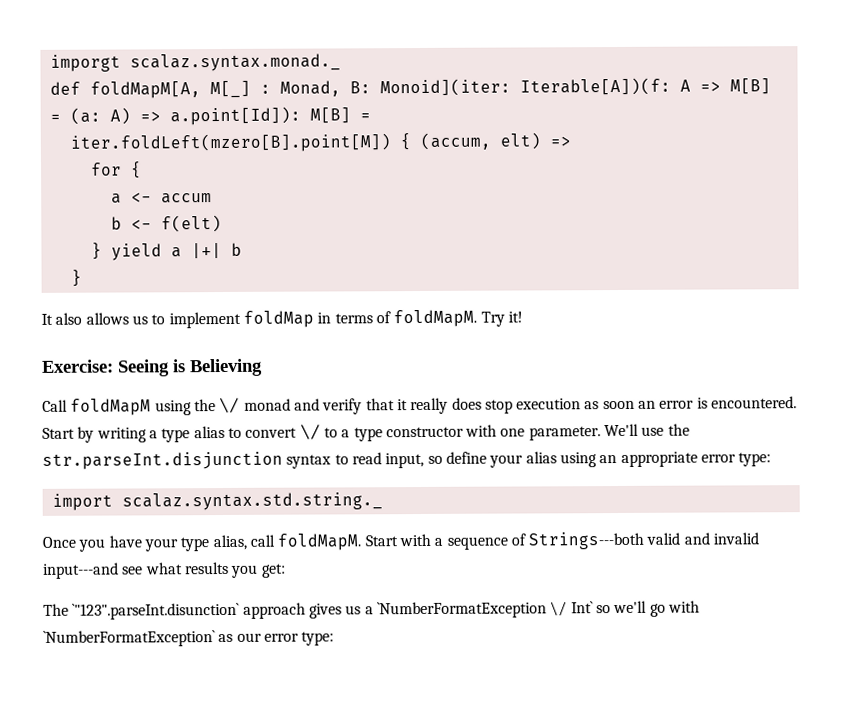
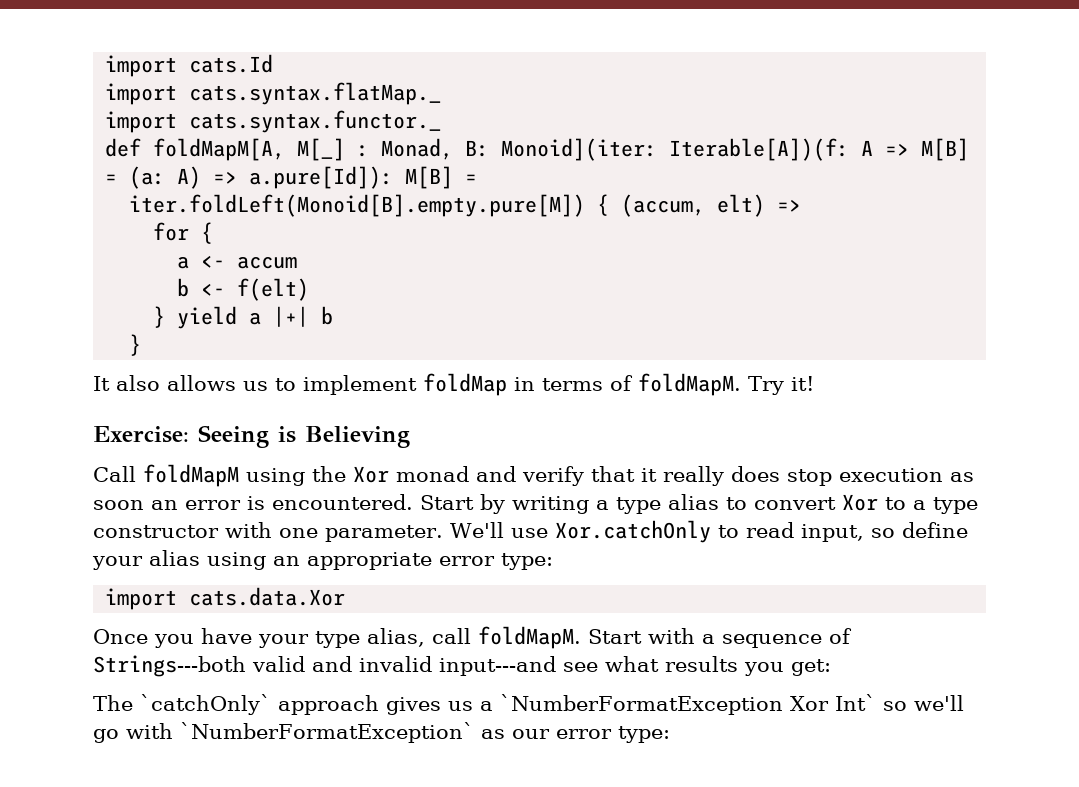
- imporgt scalaz.syntax.monad._
+ import cats.Id
+ import cats.syntax.flatMap._
+ import cats.syntax.functor._
- def foldMapM[A, M[_] : Monad, B: Monoid](iter: Iterable[A])(f: A => M[B] = (a: A) => a.point[Id]): M[B] =
+ def foldMapM[A, M[_] : Monad, B: Monoid](iter: Iterable[A])(f: A => M[B] = (a: A) => a.pure[Id]): M[B] =
- iter.foldLeft(mzero[B].point[M]) { (accum, elt) =>
+ iter.foldLeft(Monoid[B].empty.pure[M]) { (accum, elt) =>
- Call foldMapM using the \/ monad and verify that it really does stop execution as soon an error is encountered.
+ Call foldMapM using the Xor monad and verify that it really does stop execution as soon an error is encountered.
- Start by writing a type alias to convert \/ to a type constructor with one parameter.
+ Start by writing a type alias to convert Xor to a type constructor with one parameter.
- We'll use the str.parseInt.disjunction syntax to read input, so define your alias using an appropriate error type:
+ We'll use Xor.catchOnly to read input, so define your alias using an appropriate error type:
- import scalaz.syntax.std.string._
+ import cats.data.Xor
- The `"123".parseInt.disunction` approach gives us a `NumberFormatException \/ Int` so we'll go with `NumberFormatException` as our error type:
+ The `catchOnly` approach gives us a `NumberFormatException Xor Int` so we'll go with `NumberFormatException` as our error type:

